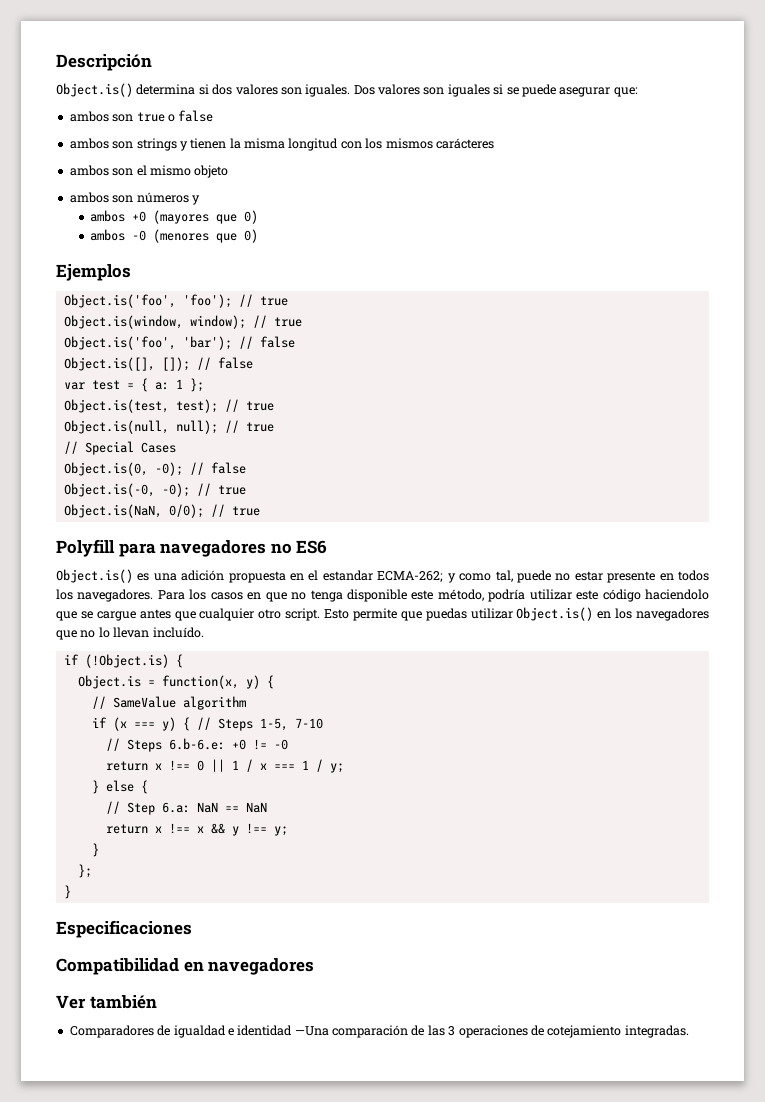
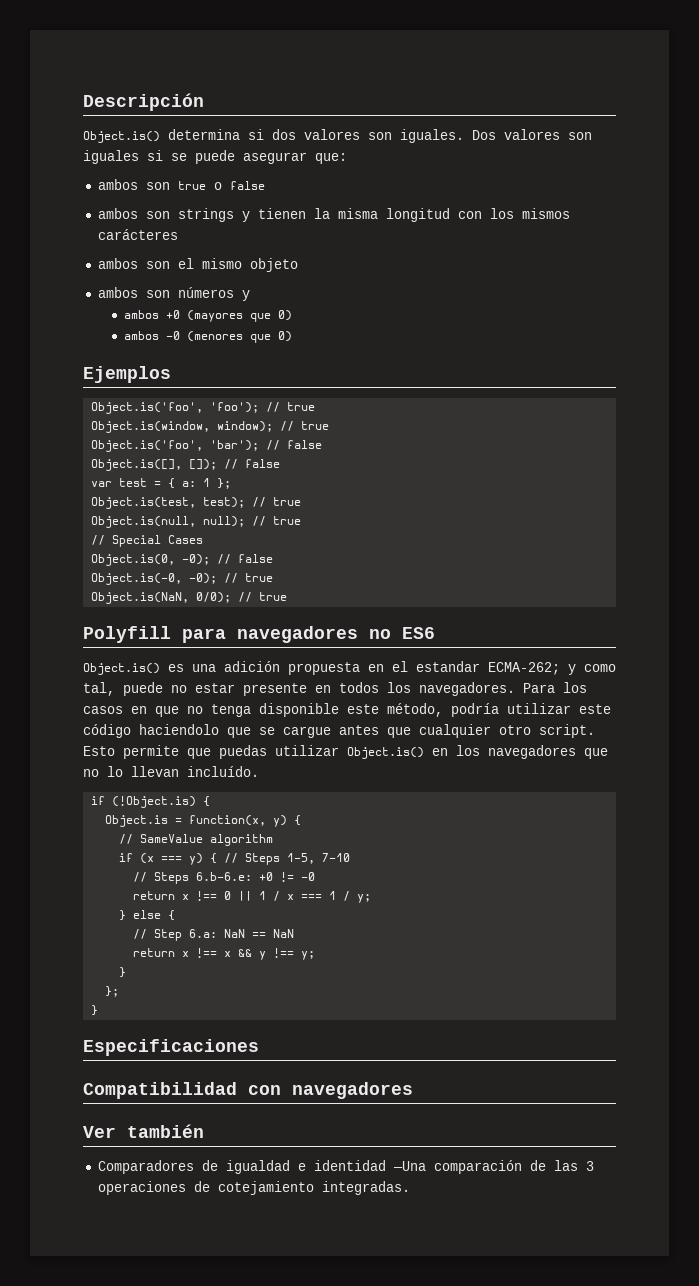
- Compatibilidad en navegadores
+ Compatibilidad con navegadores

